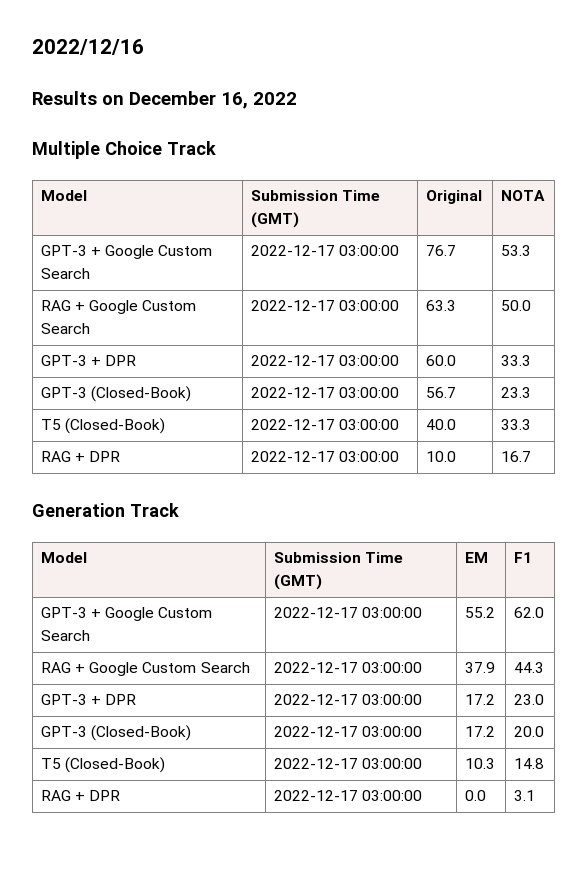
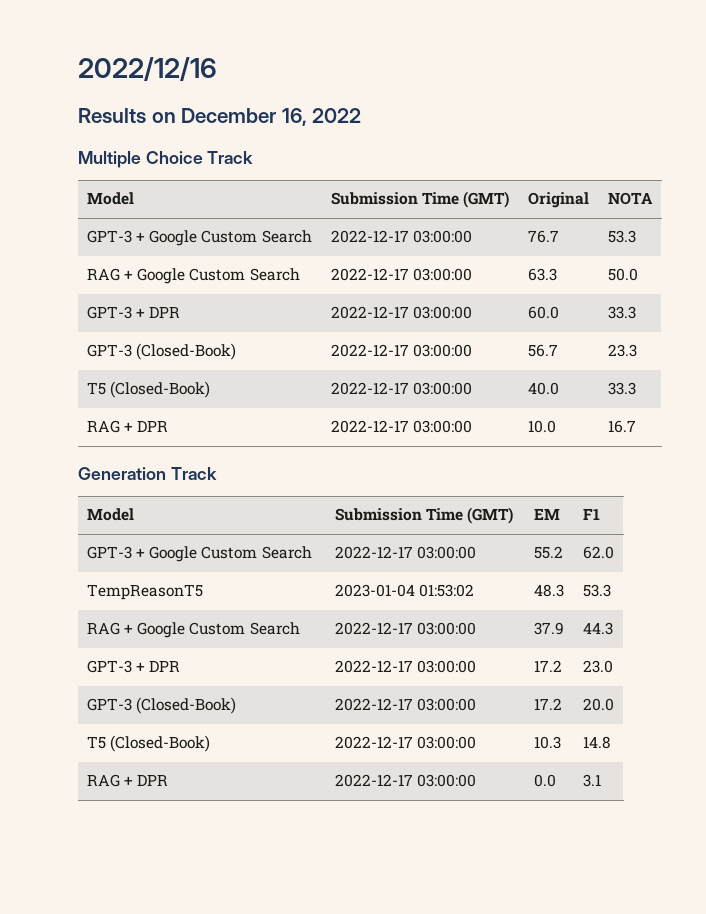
+ TempReasonT5 | 2023-01-04 01:53:02 | 48.3 | 53.3

